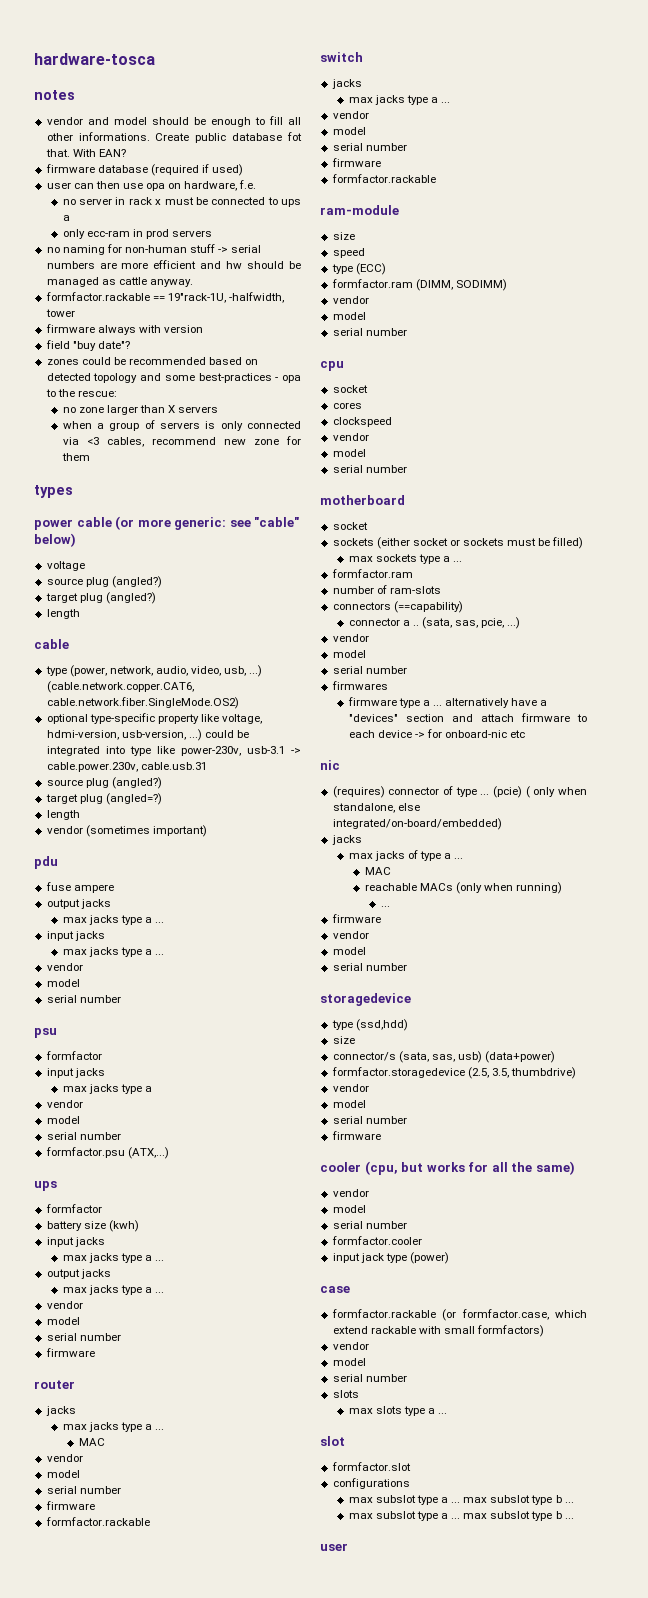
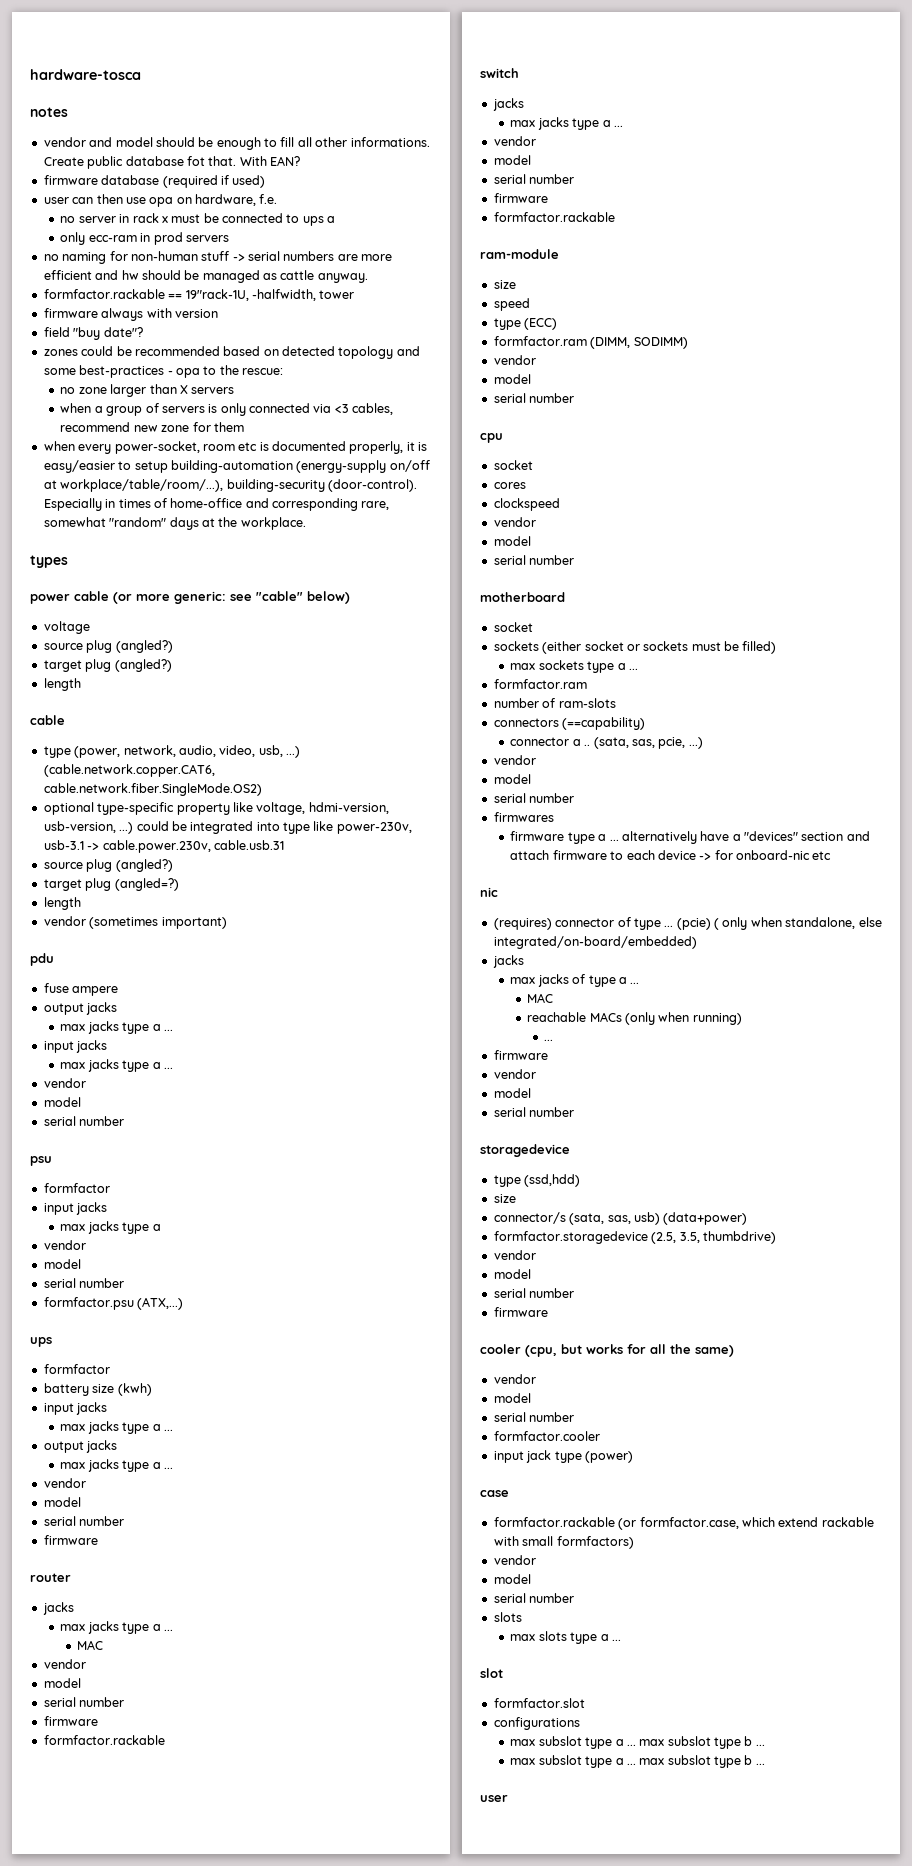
+ when every power-socket, room etc is documented properly, it is easy/easier to setup building-automation (energy-supply on/off at workplace/table/room/...), building-security (door-control). Especially in times of home-office and corresponding rare, somewhat "random" days at the workplace.

